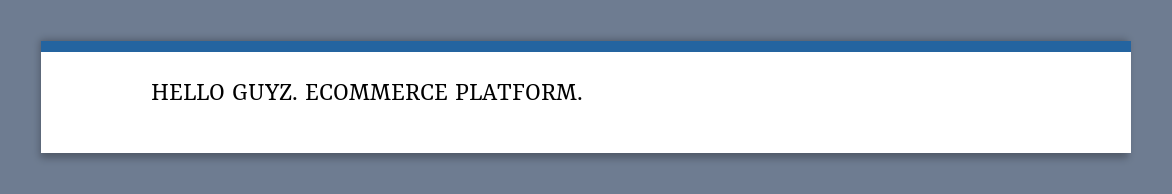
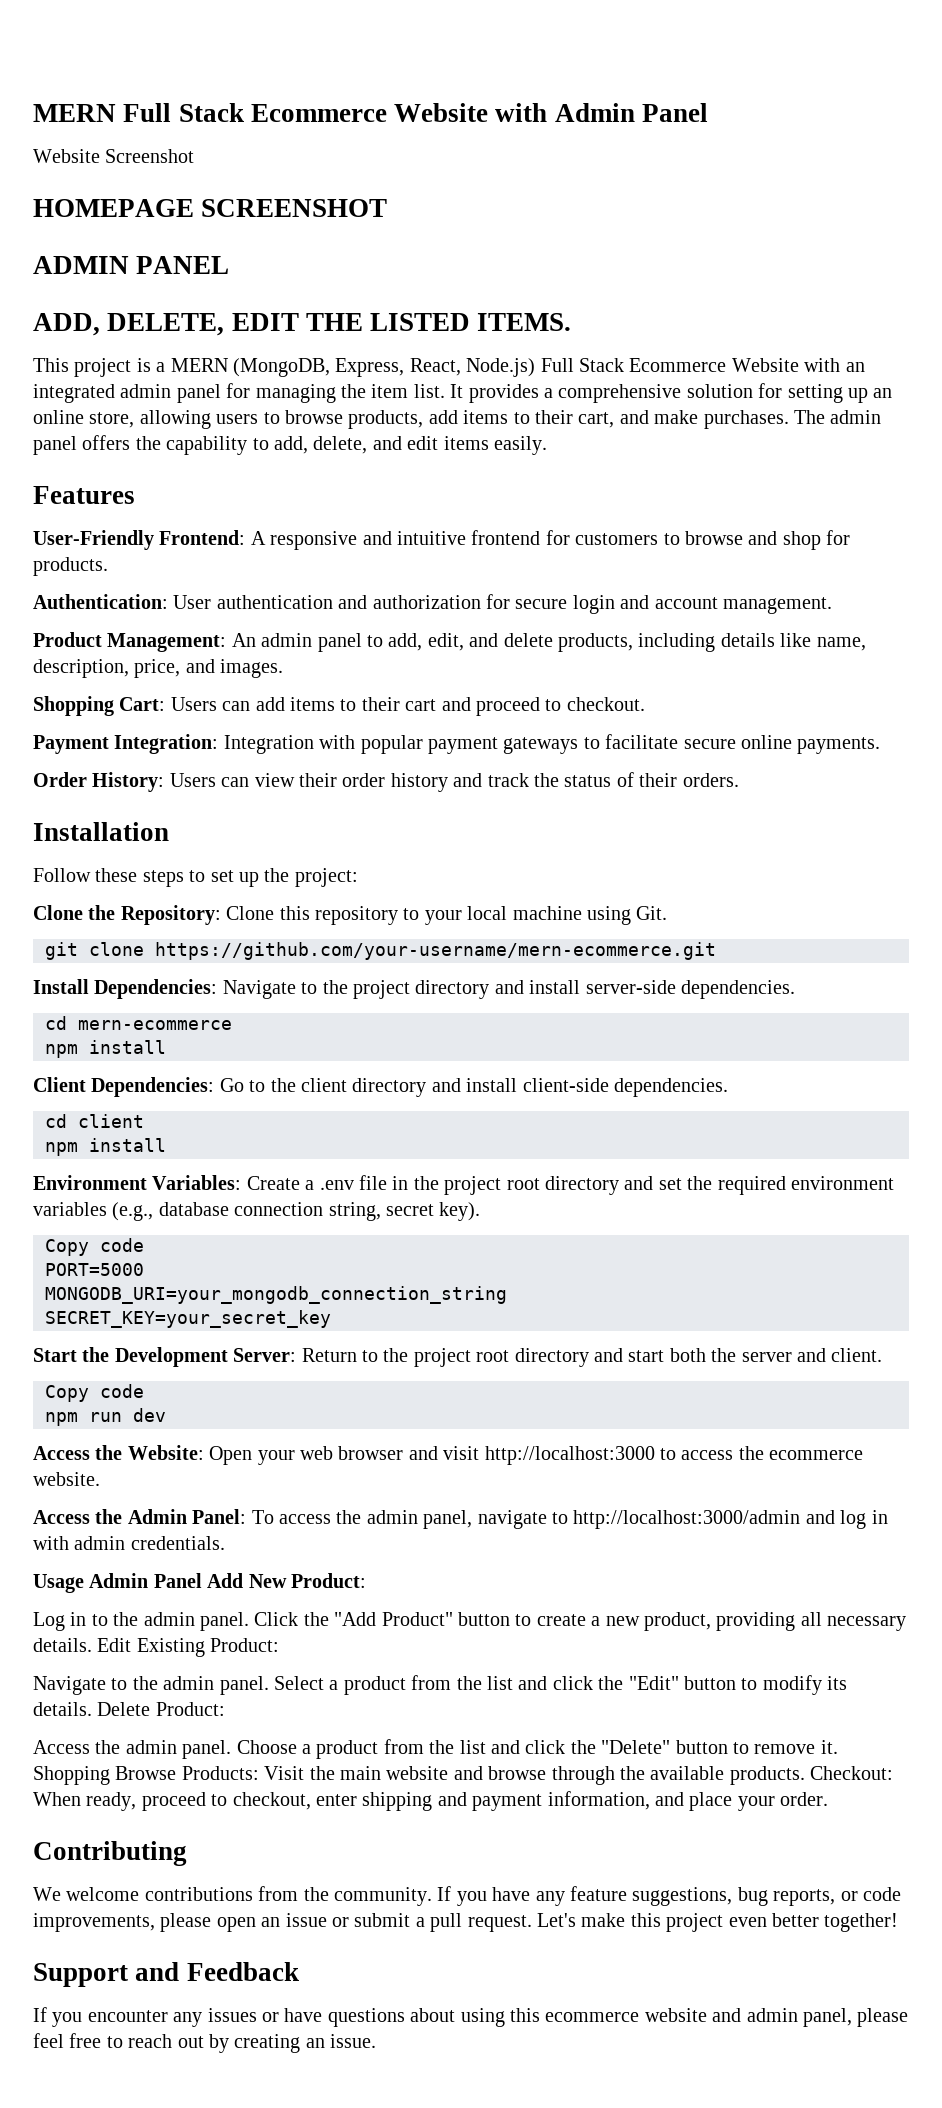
- HELLO GUYZ. ECOMMERCE PLATFORM.
+ MERN Full Stack Ecommerce Website with Admin Panel
+ Website Screenshot
+ HOMEPAGE SCREENSHOT
+ ADMIN PANEL
+ ADD, DELETE, EDIT THE LISTED ITEMS.
+ This project is a MERN (MongoDB, Express, React, Node.js) Full Stack Ecommerce Website with an integrated admin panel for managing the item list. It provides a comprehensive solution for setting up an online store, allowing users to browse products, add items to their cart, and make purchases. The admin panel offers the capability to add, delete, and edit items easily.
+ Features
+ User-Friendly Frontend: A responsive and intuitive frontend for customers to browse and shop for products.
+ Authentication: User authentication and authorization for secure login and account management.
+ Product Management: An admin panel to add, edit, and delete products, including details like name, description, price, and images.
+ Shopping Cart: Users can add items to their cart and proceed to checkout.
+ Payment Integration: Integration with popular payment gateways to facilitate secure online payments.
+ Order History: Users can view their order history and track the status of their orders.
+ Installation
+ Follow these steps to set up the project:
+ Clone the Repository: Clone this repository to your local machine using Git.
+ git clone https://github.com/your-username/mern-ecommerce.git
+ Install Dependencies: Navigate to the project directory and install server-side dependencies.
+ cd mern-ecommerce
+ npm install
+ Client Dependencies: Go to the client directory and install client-side dependencies.
+ cd client
+ npm install
+ Environment Variables: Create a .env file in the project root directory and set the required environment variables (e.g., database connection string, secret key).
+ Copy code
+ PORT=5000
+ MONGODB_URI=your_mongodb_connection_string
+ SECRET_KEY=your_secret_key
+ Start the Development Server: Return to the project root directory and start both the server and client.
+ Copy code
+ npm run dev
+ Access the Website: Open your web browser and visit http://localhost:3000 to access the ecommerce website.
+ Access the Admin Panel: To access the admin panel, navigate to http://localhost:3000/admin and log in with admin credentials.
+ Usage Admin Panel Add New Product:
+ Log in to the admin panel. Click the "Add Product" button to create a new product, providing all necessary details. Edit Existing Product:
+ Navigate to the admin panel. Select a product from the list and click the "Edit" button to modify its details. Delete Product:
+ Access the admin panel. Choose a product from the list and click the "Delete" button to remove it. Shopping Browse Products: Visit the main website and browse through the available products. Checkout: When ready, proceed to checkout, enter shipping and payment information, and place your order.
+ Contributing
+ We welcome contributions from the community. If you have any feature suggestions, bug reports, or code improvements, please open an issue or submit a pull request. Let's make this project even better together!
+ Support and Feedback
+ If you encounter any issues or have questions about using this ecommerce website and admin panel, please feel free to reach out by creating an issue.

